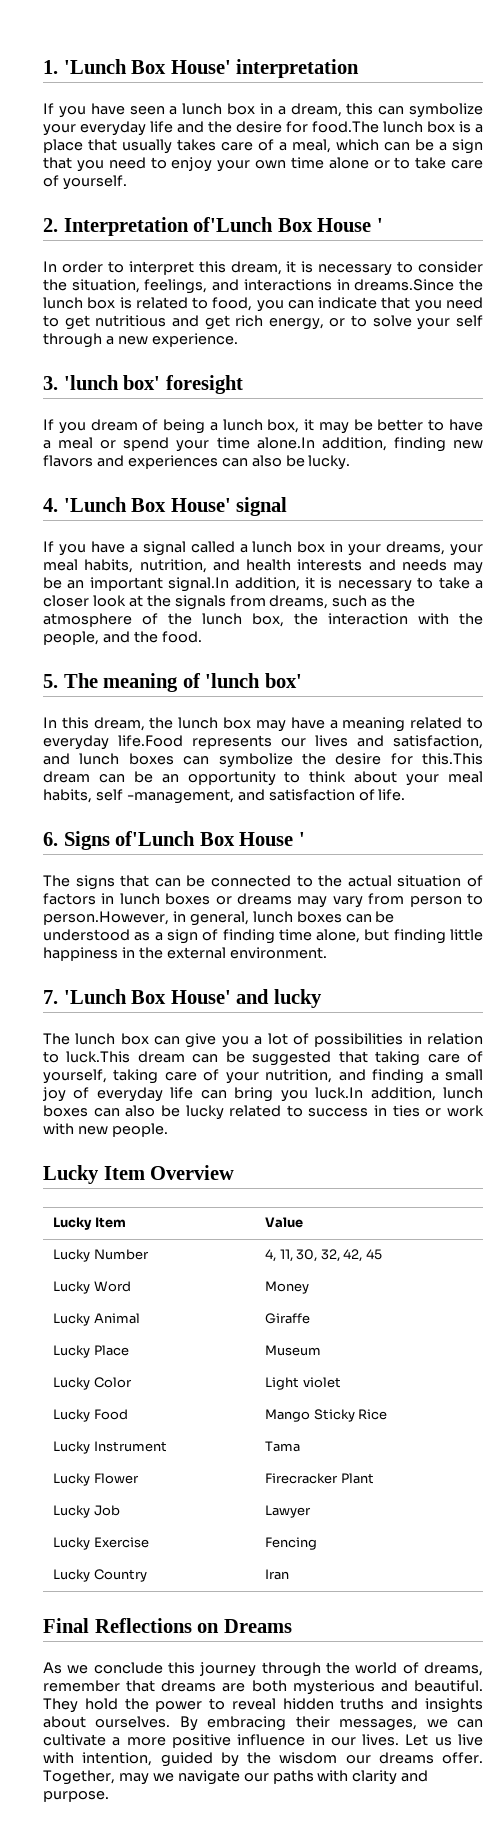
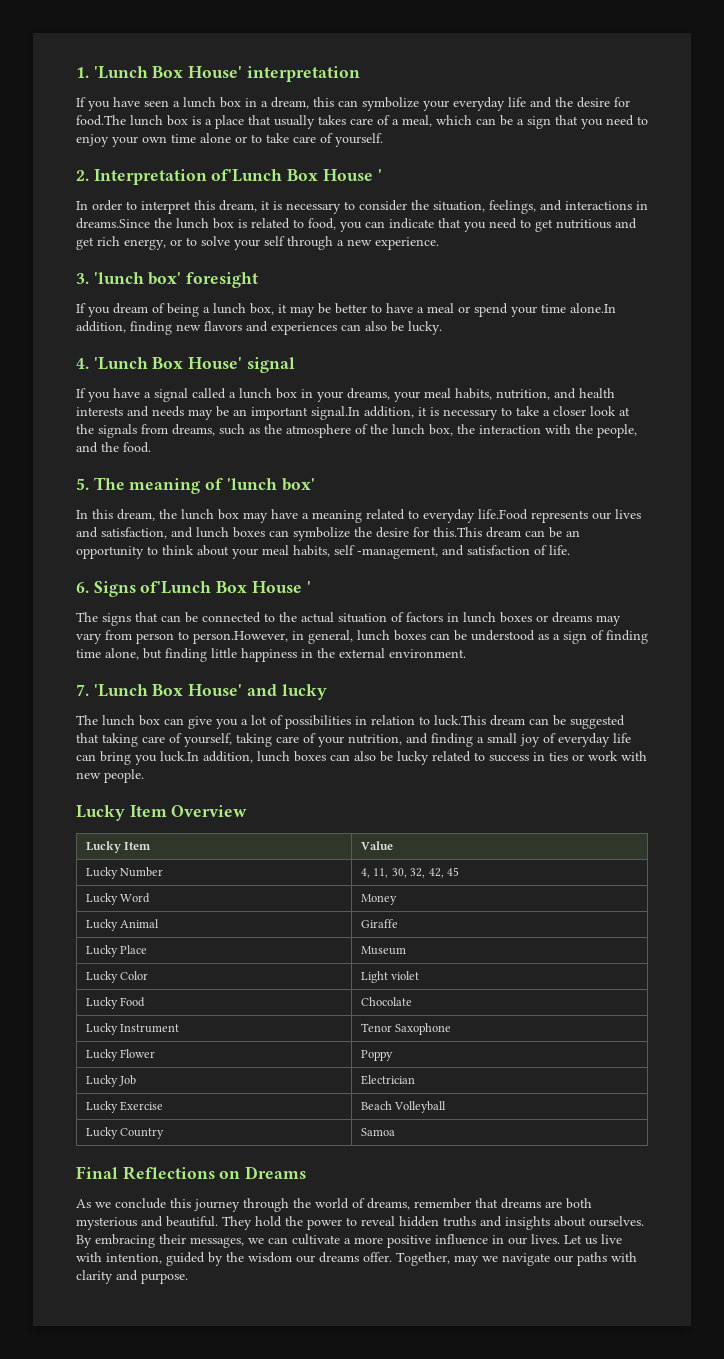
- Lucky Food | Mango Sticky Rice
+ Lucky Food | Chocolate
- Lucky Instrument | Tama
+ Lucky Instrument | Tenor Saxophone
- Lucky Flower | Firecracker Plant
+ Lucky Flower | Poppy
- Lucky Job | Lawyer
+ Lucky Job | Electrician
- Lucky Exercise | Fencing
+ Lucky Exercise | Beach Volleyball
- Lucky Country | Iran
+ Lucky Country | Samoa

